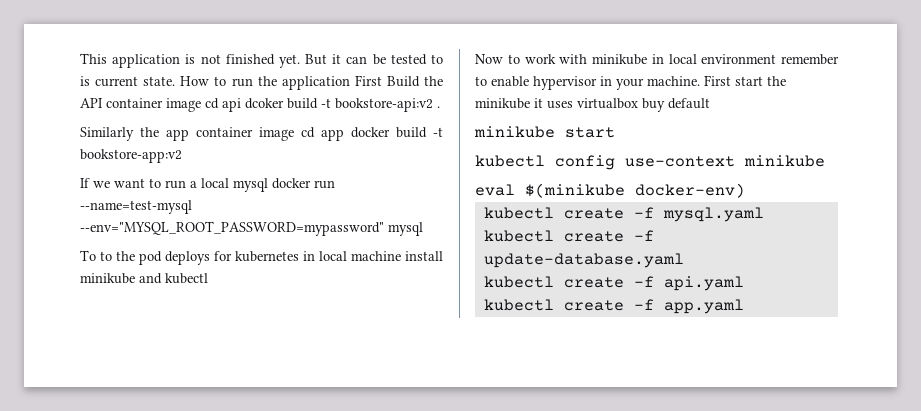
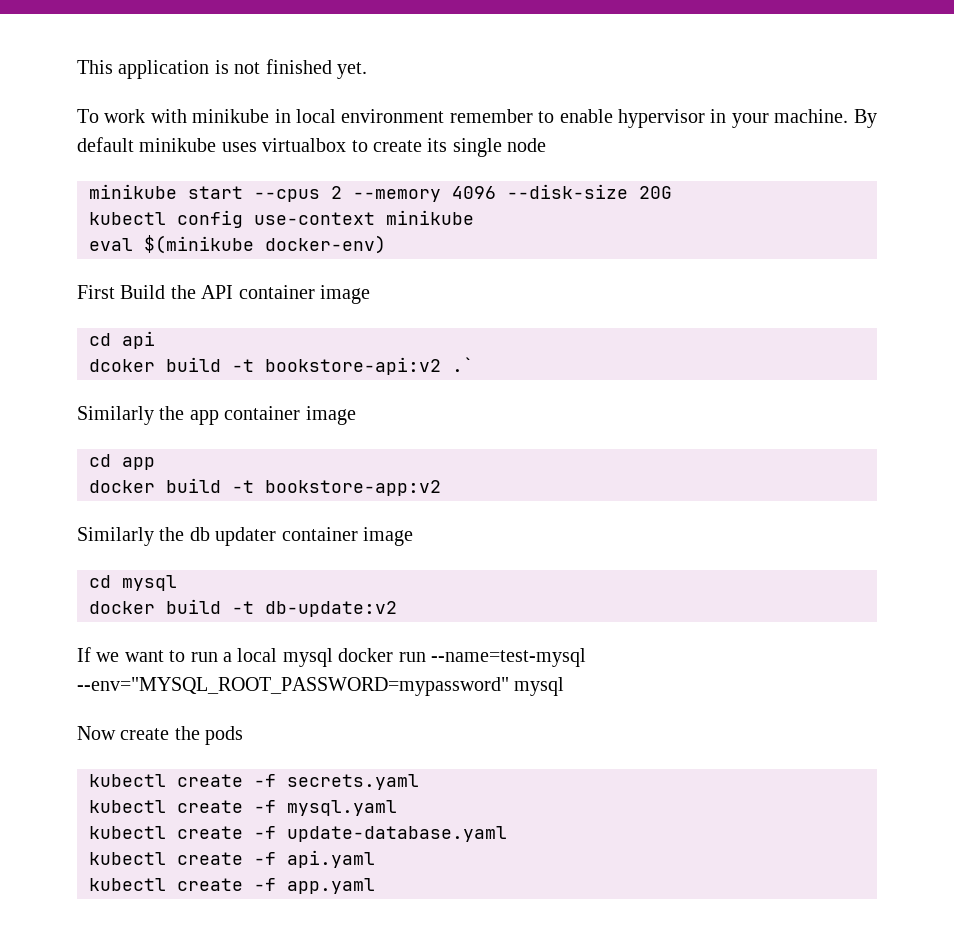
- This application is not finished yet. But it can be tested to is current state. How to run the application First Build the API container image cd api dcoker build -t bookstore-api:v2 .
+ This application is not finished yet.
+ To work with minikube in local environment remember to enable hypervisor in your machine. By default minikube uses virtualbox to create its single node
+ minikube start --cpus 2 --memory 4096 --disk-size 20G
+ kubectl config use-context minikube
+ eval $(minikube docker-env)
+ First Build the API container image
+ cd api
+ dcoker build -t bookstore-api:v2 .`
- Similarly the app container image cd app docker build -t bookstore-app:v2
+ Similarly the app container image
+ cd app
+ docker build -t bookstore-app:v2
+ Similarly the db updater container image
+ cd mysql
+ docker build -t db-update:v2
- To to the pod deploys for kubernetes in local machine install minikube and kubectl
- Now to work with minikube in local environment remember to enable hypervisor in your machine. First start the minikube it uses virtualbox buy default
- minikube start
- kubectl config use-context minikube
- eval $(minikube docker-env)
+ Now create the pods
+ kubectl create -f secrets.yaml

